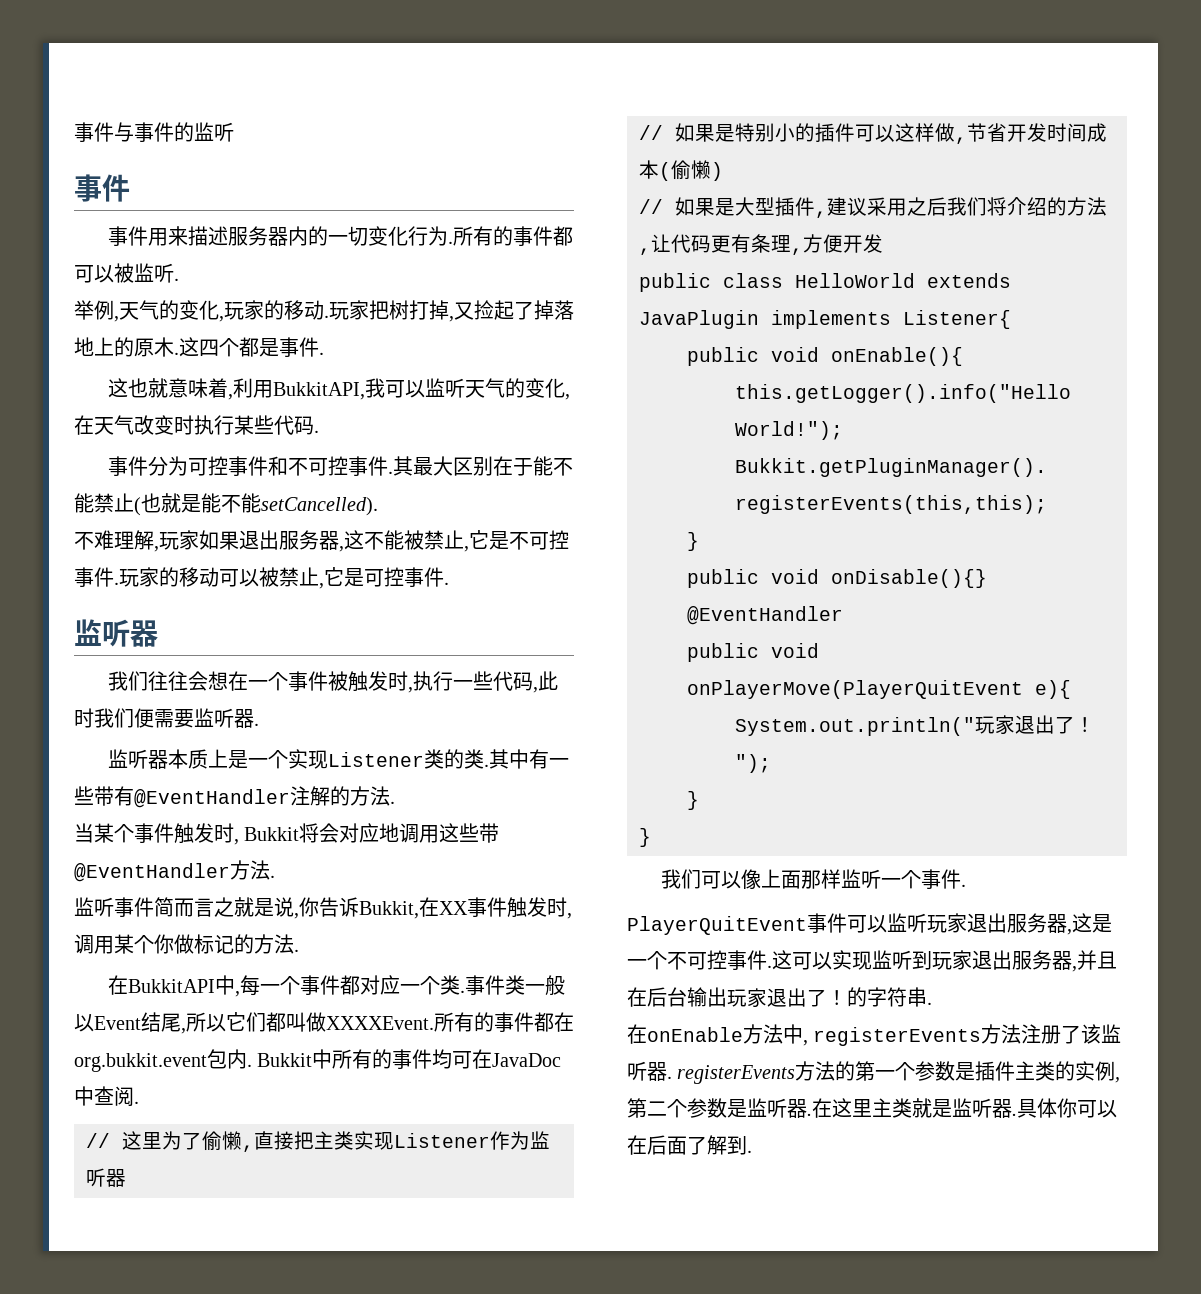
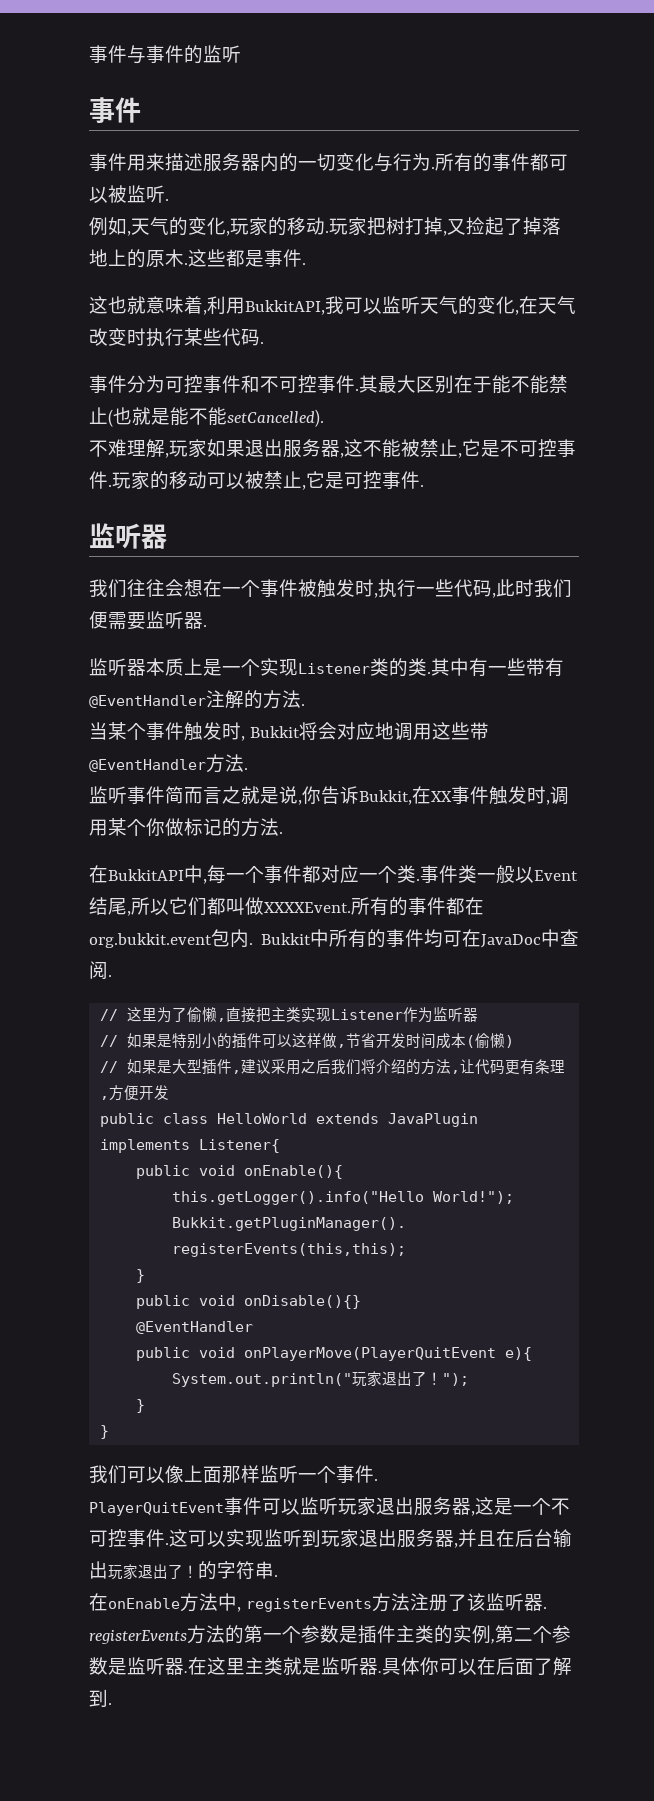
- 事件用来描述服务器内的一切变化行为.
+ 事件用来描述服务器内的一切变化与行为.
- 举例,天气的变化,玩家的移动.
+ 例如,天气的变化,玩家的移动.
- 这四个都是事件.
+ 这些都是事件.

